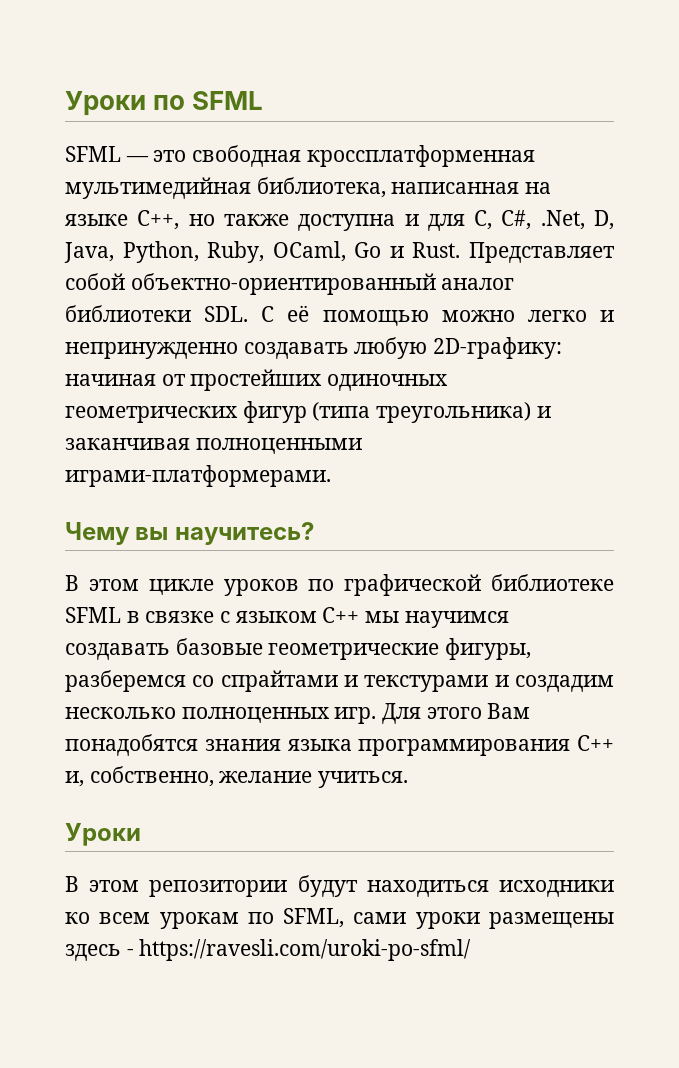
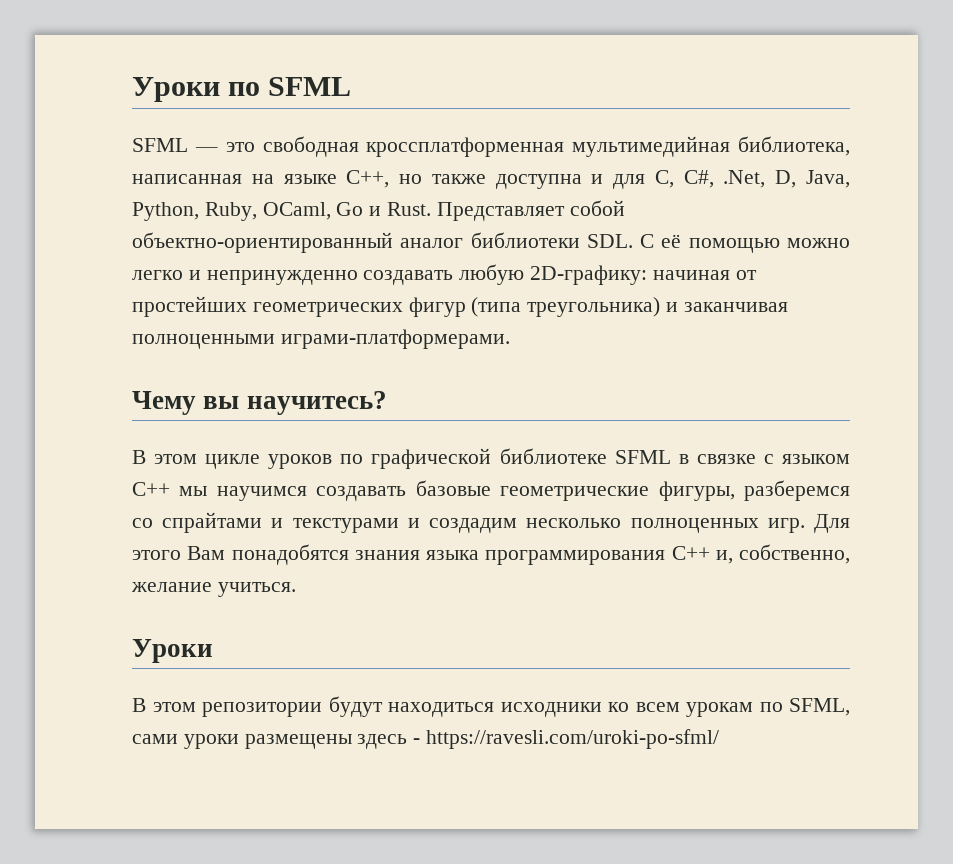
- Представляет собой объектно-ориентированный аналог библиотеки SDL. С её помощью можно легко и непринужденно создавать любую 2D-графику: начиная от простейших одиночных геометрических фигур (типа треугольника) и заканчивая полноценными играми-платформерами.
+ Представляет собой объектно-ориентированный аналог библиотеки SDL. С её помощью можно легко и непринужденно создавать любую 2D-графику: начиная от простейших геометрических фигур (типа треугольника) и заканчивая полноценными играми-платформерами.

